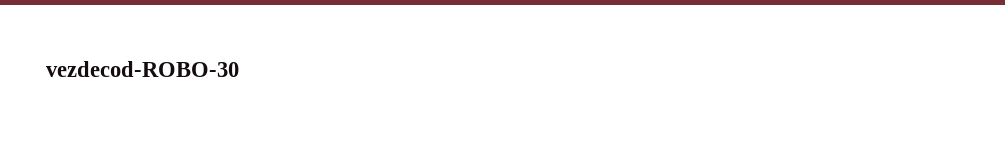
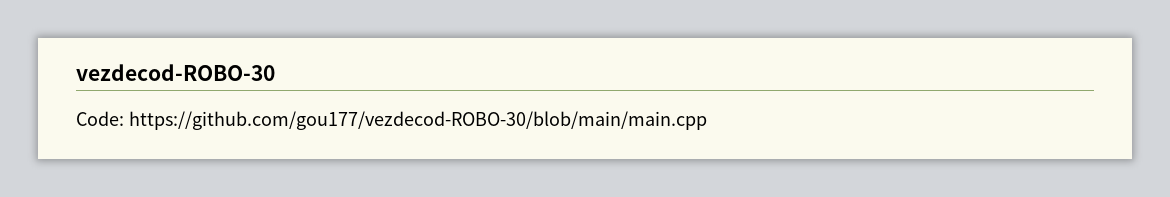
+ Code: https://github.com/gou177/vezdecod-ROBO-30/blob/main/main.cpp

